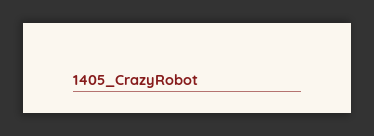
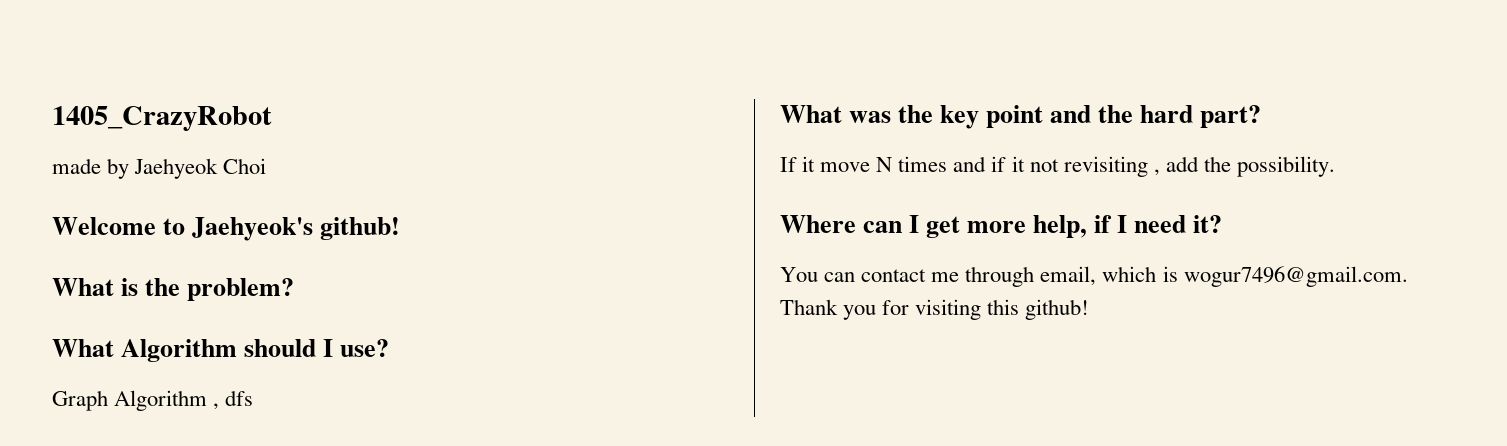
+ made by Jaehyeok Choi
+ Welcome to Jaehyeok's github!
+ What is the problem?
+ What Algorithm should I use?
+ Graph Algorithm , dfs
+ What was the key point and the hard part?
+ If it move N times and if it not revisiting , add the possibility.
+ Where can I get more help, if I need it?
+ You can contact me through email, which is wogur7496@gmail.com. Thank you for visiting this github!

